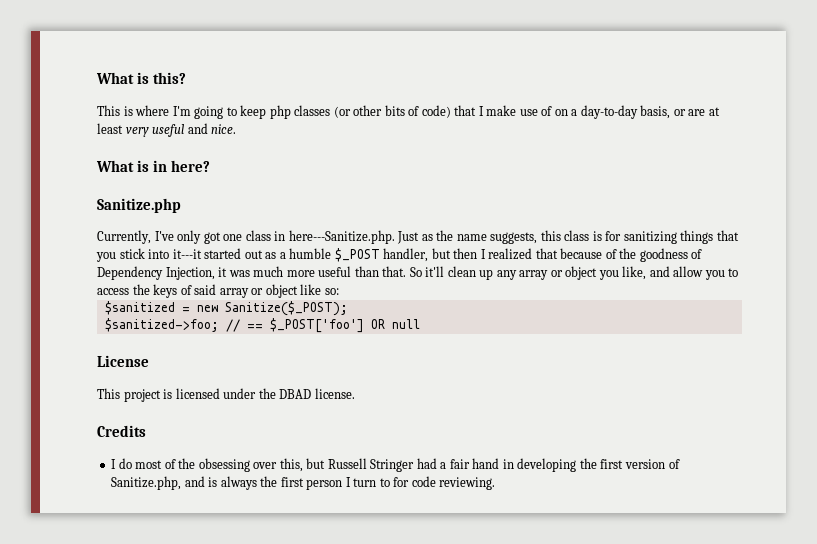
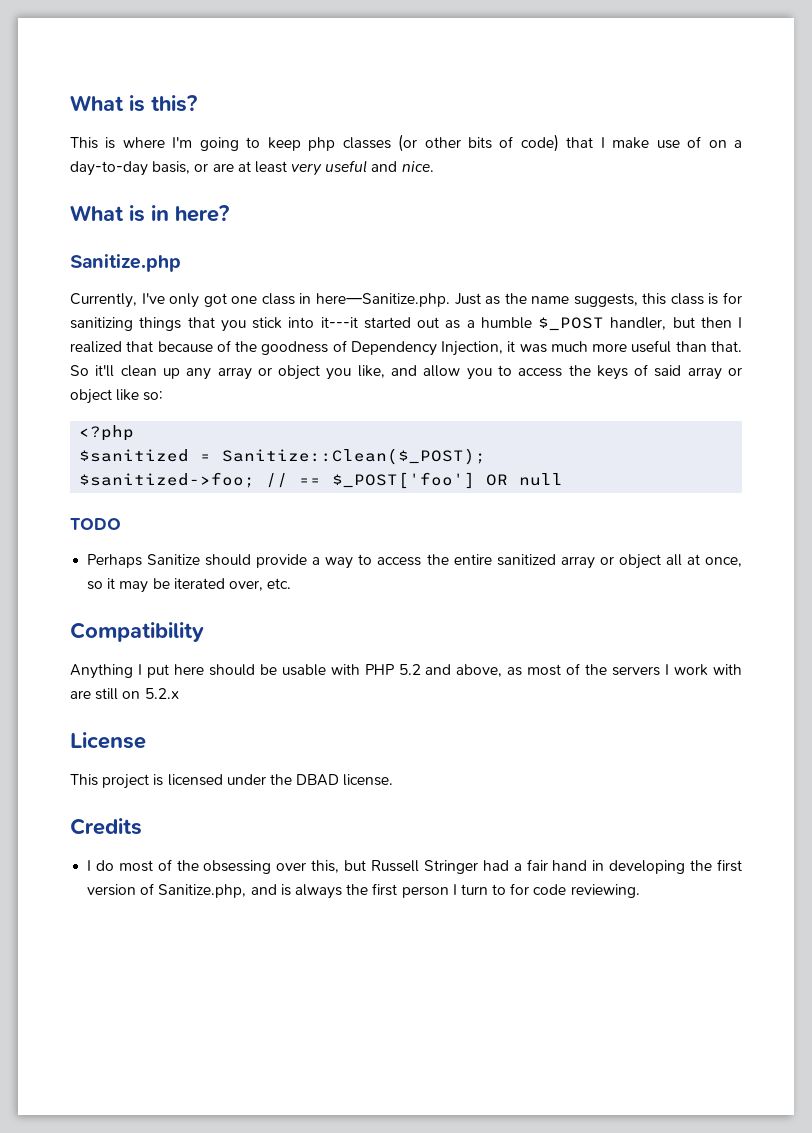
- Currently, I've only got one class in here---Sanitize.php. Just as the name suggests, this class is for sanitizing things that you stick into it---it started out as a humble $_POST handler, but then I realized that because of the goodness of Dependency Injection, it was much more useful than that.
+ Currently, I've only got one class in here—Sanitize.php. Just as the name suggests, this class is for sanitizing things that you stick into it---it started out as a humble $_POST handler, but then I realized that because of the goodness of Dependency Injection, it was much more useful than that.
+ <?php
- $sanitized = new Sanitize($_POST);
+ $sanitized = Sanitize::Clean($_POST);
+ TODO
+ Perhaps Sanitize should provide a way to access the entire sanitized array or object all at once, so it may be iterated over, etc.
+ Compatibility
+ Anything I put here should be usable with PHP 5.2 and above, as most of the servers I work with are still on 5.2.x

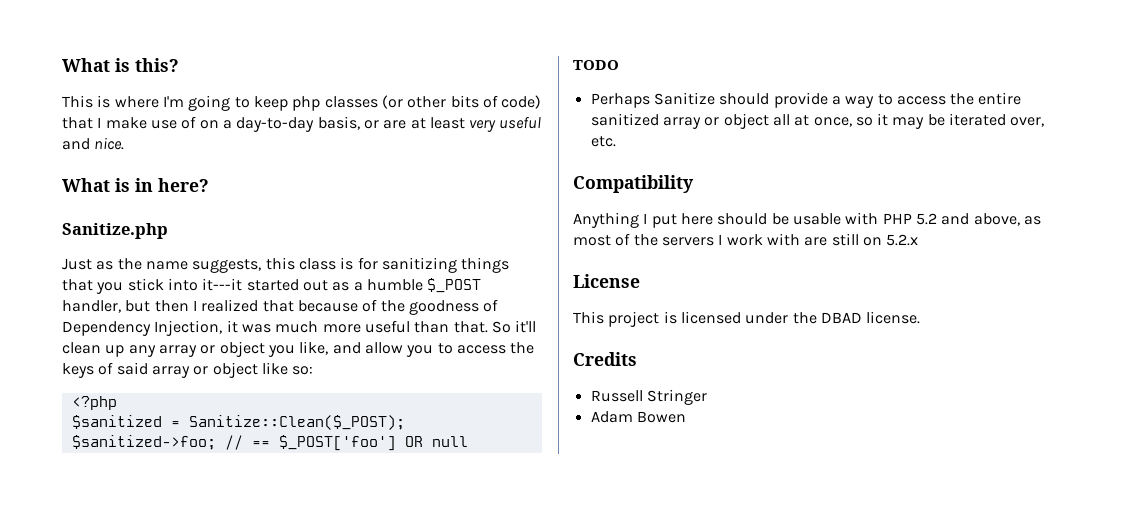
- Currently, I've only got one class in here—Sanitize.php. Just as the name suggests, this class is for sanitizing things that you stick into it---it started out as a humble $_POST handler, but then I realized that because of the goodness of Dependency Injection, it was much more useful than that.
+ Just as the name suggests, this class is for sanitizing things that you stick into it---it started out as a humble $_POST handler, but then I realized that because of the goodness of Dependency Injection, it was much more useful than that.
- I do most of the obsessing over this, but Russell Stringer had a fair hand in developing the first version of Sanitize.php, and is always the first person I turn to for code reviewing.
+ Russell Stringer
+ Adam Bowen

